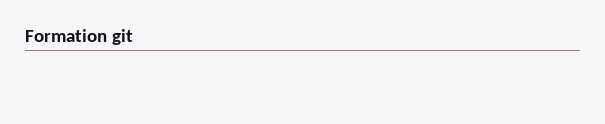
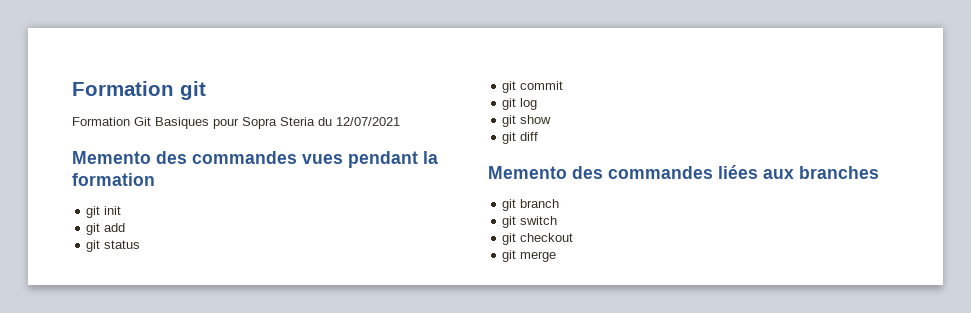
+ Formation Git Basiques pour Sopra Steria du 12/07/2021
+ Memento des commandes vues pendant la formation
+ git init
+ git add
+ git status
+ git commit
+ git log
+ git show
+ git diff
+ Memento des commandes liées aux branches
+ git branch
+ git switch
+ git checkout
+ git merge

